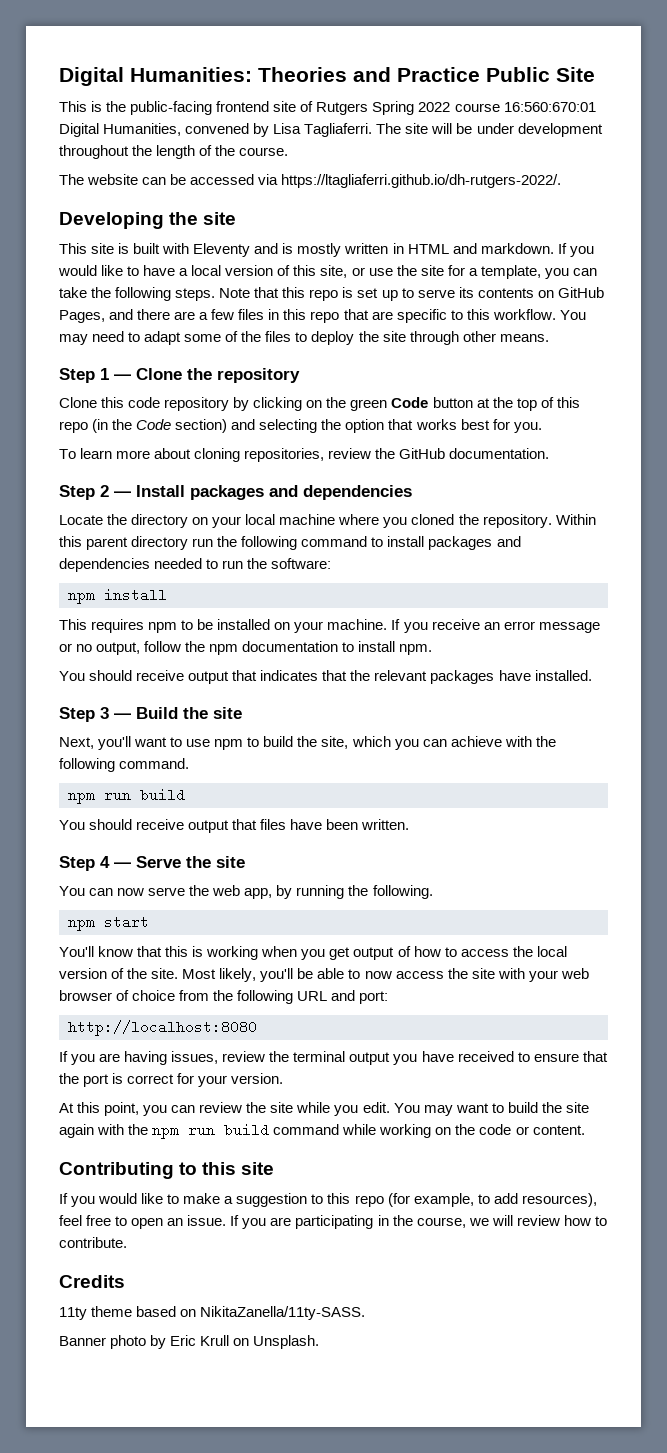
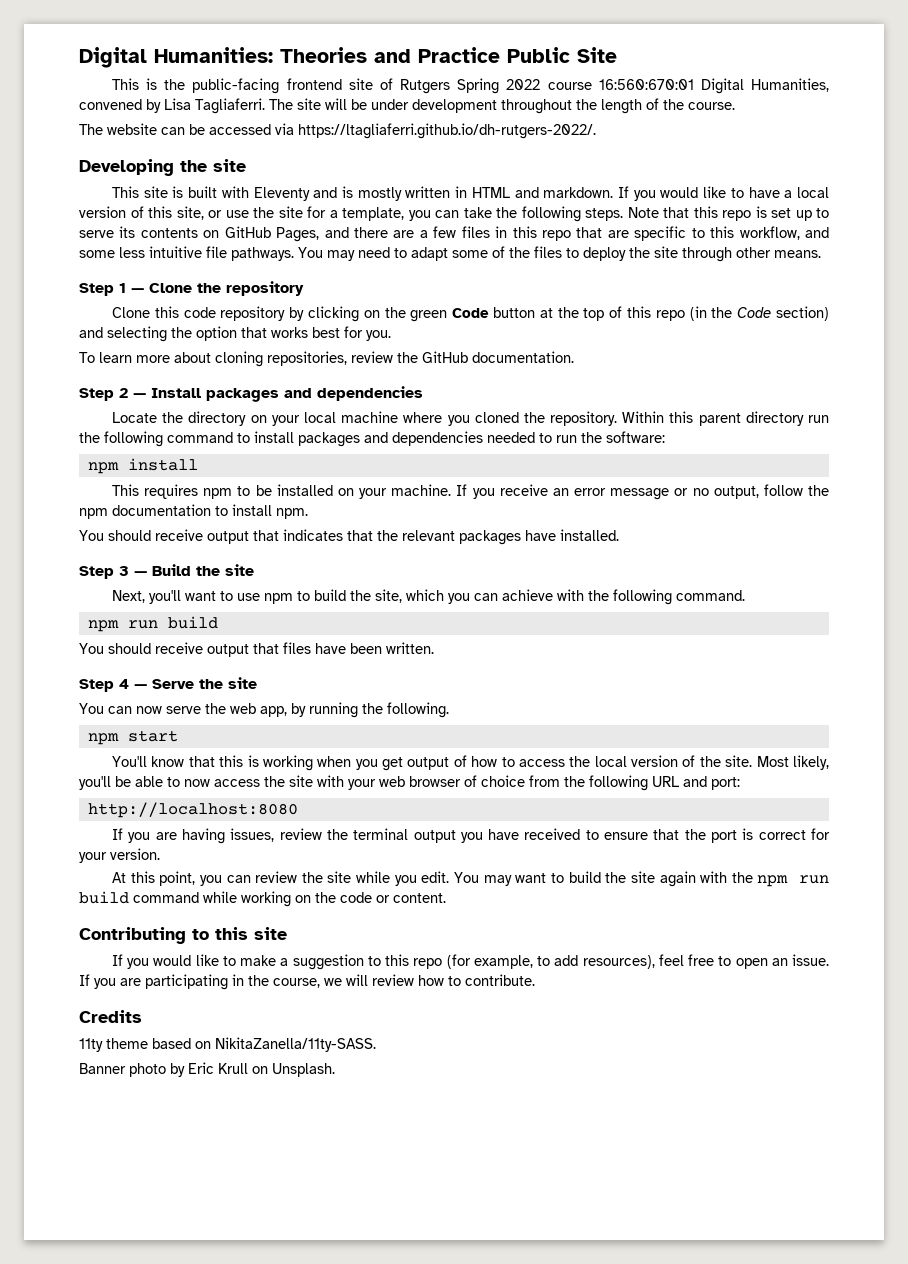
- Note that this repo is set up to serve its contents on GitHub Pages, and there are a few files in this repo that are specific to this workflow.
+ Note that this repo is set up to serve its contents on GitHub Pages, and there are a few files in this repo that are specific to this workflow, and some less intuitive file pathways.

